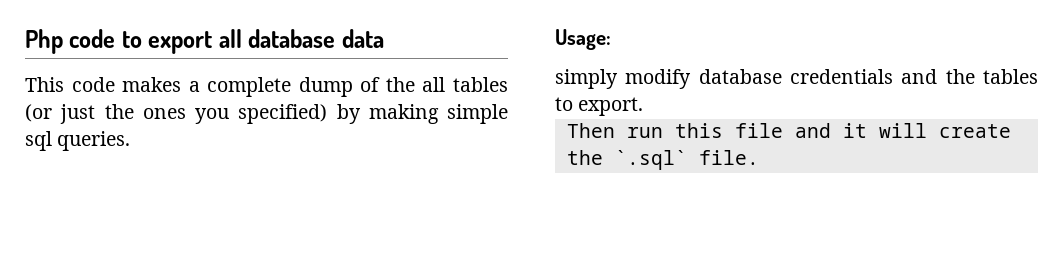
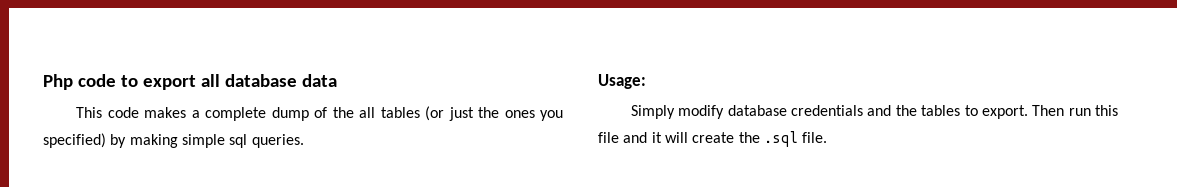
- simply modify database credentials and the tables to export.
- Then run this file and it will create the `.sql` file.
+ Simply modify database credentials and the tables to export. Then run this file and it will create the .sql file.

